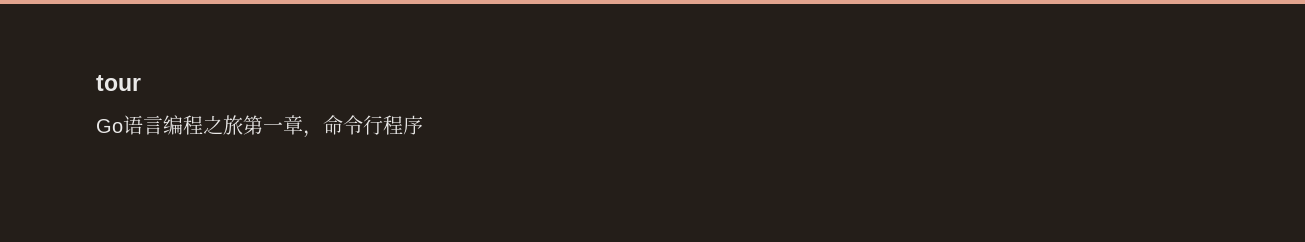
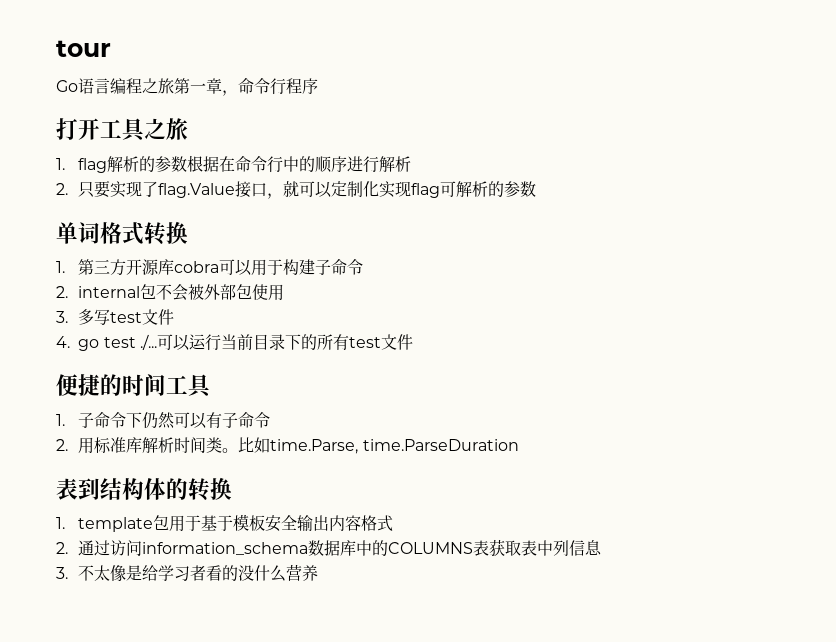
+ 打开工具之旅
+ 1. flag解析的参数根据在命令行中的顺序进行解析
+ 2.只要实现了flag.Value接口，就可以定制化实现flag可解析的参数
+ 单词格式转换
+ 1.第三方开源库cobra可以用于构建子命令
+ 2. internal包不会被外部包使用
+ 3.多写test文件
+ 4. go test ./...可以运行当前目录下的所有test文件
+ 便捷的时间工具
+ 1.子命令下仍然可以有子命令
+ 2.用标准库解析时间类。比如time.Parse, time.ParseDuration
+ 表到结构体的转换
+ 1. template包用于基于模板安全输出内容格式
+ 2.通过访问information_schema数据库中的COLUMNS表获取表中列信息
+ 3.不太像是给学习者看的没什么营养

